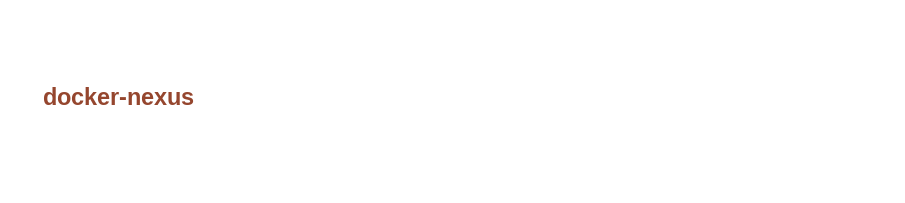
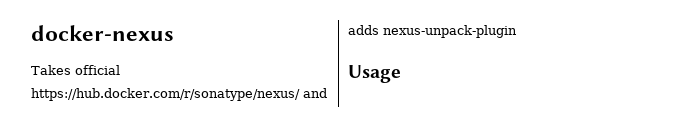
+ Takes official https://hub.docker.com/r/sonatype/nexus/ and adds nexus-unpack-plugin
+ Usage

